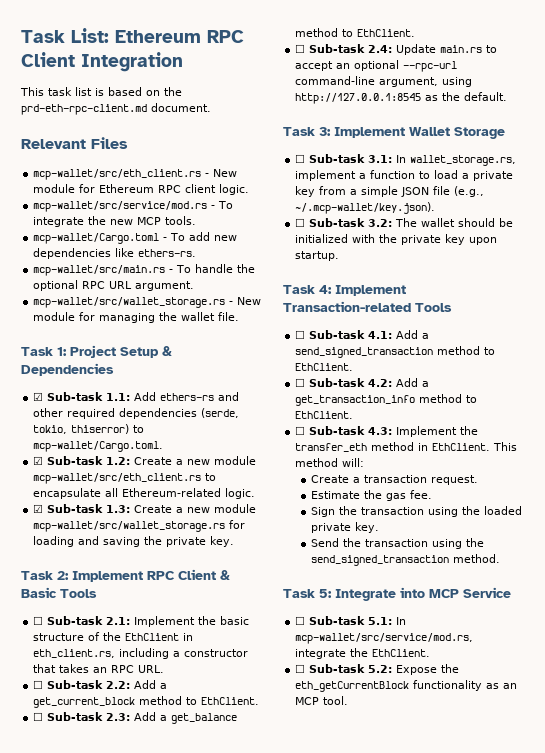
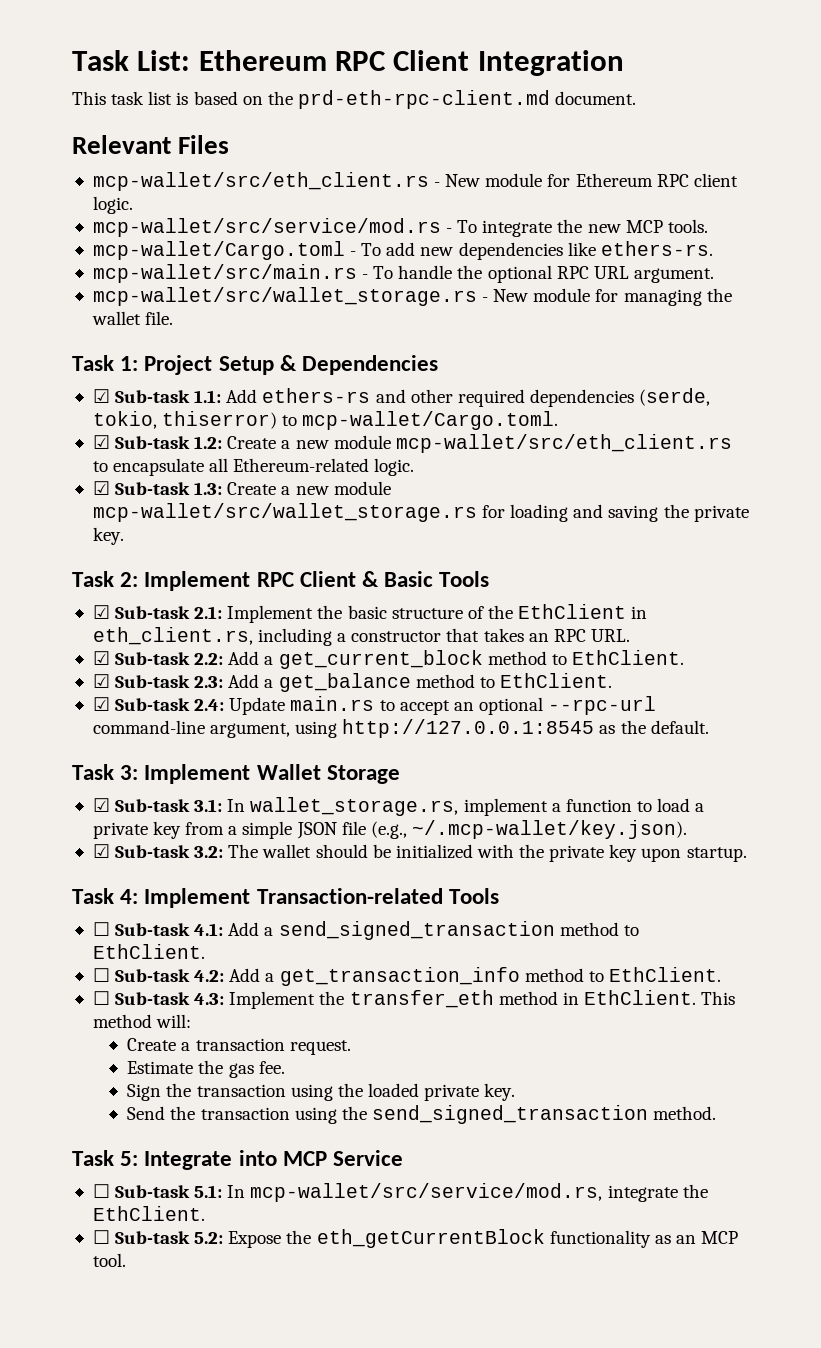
- ☐ Sub-task 2.1: Implement the basic structure of the EthClient in eth_client.rs, including a constructor that takes an RPC URL.
+ ☑ Sub-task 2.1: Implement the basic structure of the EthClient in eth_client.rs, including a constructor that takes an RPC URL.
- ☐ Sub-task 2.2: Add a get_current_block method to EthClient.
+ ☑ Sub-task 2.2: Add a get_current_block method to EthClient.
- ☐ Sub-task 2.3: Add a get_balance method to EthClient.
+ ☑ Sub-task 2.3: Add a get_balance method to EthClient.
- ☐ Sub-task 2.4: Update main.rs to accept an optional --rpc-url command-line argument, using http://127.0.0.1:8545 as the default.
+ ☑ Sub-task 2.4: Update main.rs to accept an optional --rpc-url command-line argument, using http://127.0.0.1:8545 as the default.
- ☐ Sub-task 3.1: In wallet_storage.rs, implement a function to load a private key from a simple JSON file (e.g., ~/.mcp-wallet/key.json).
+ ☑ Sub-task 3.1: In wallet_storage.rs, implement a function to load a private key from a simple JSON file (e.g., ~/.mcp-wallet/key.json).
- ☐ Sub-task 3.2: The wallet should be initialized with the private key upon startup.
+ ☑ Sub-task 3.2: The wallet should be initialized with the private key upon startup.

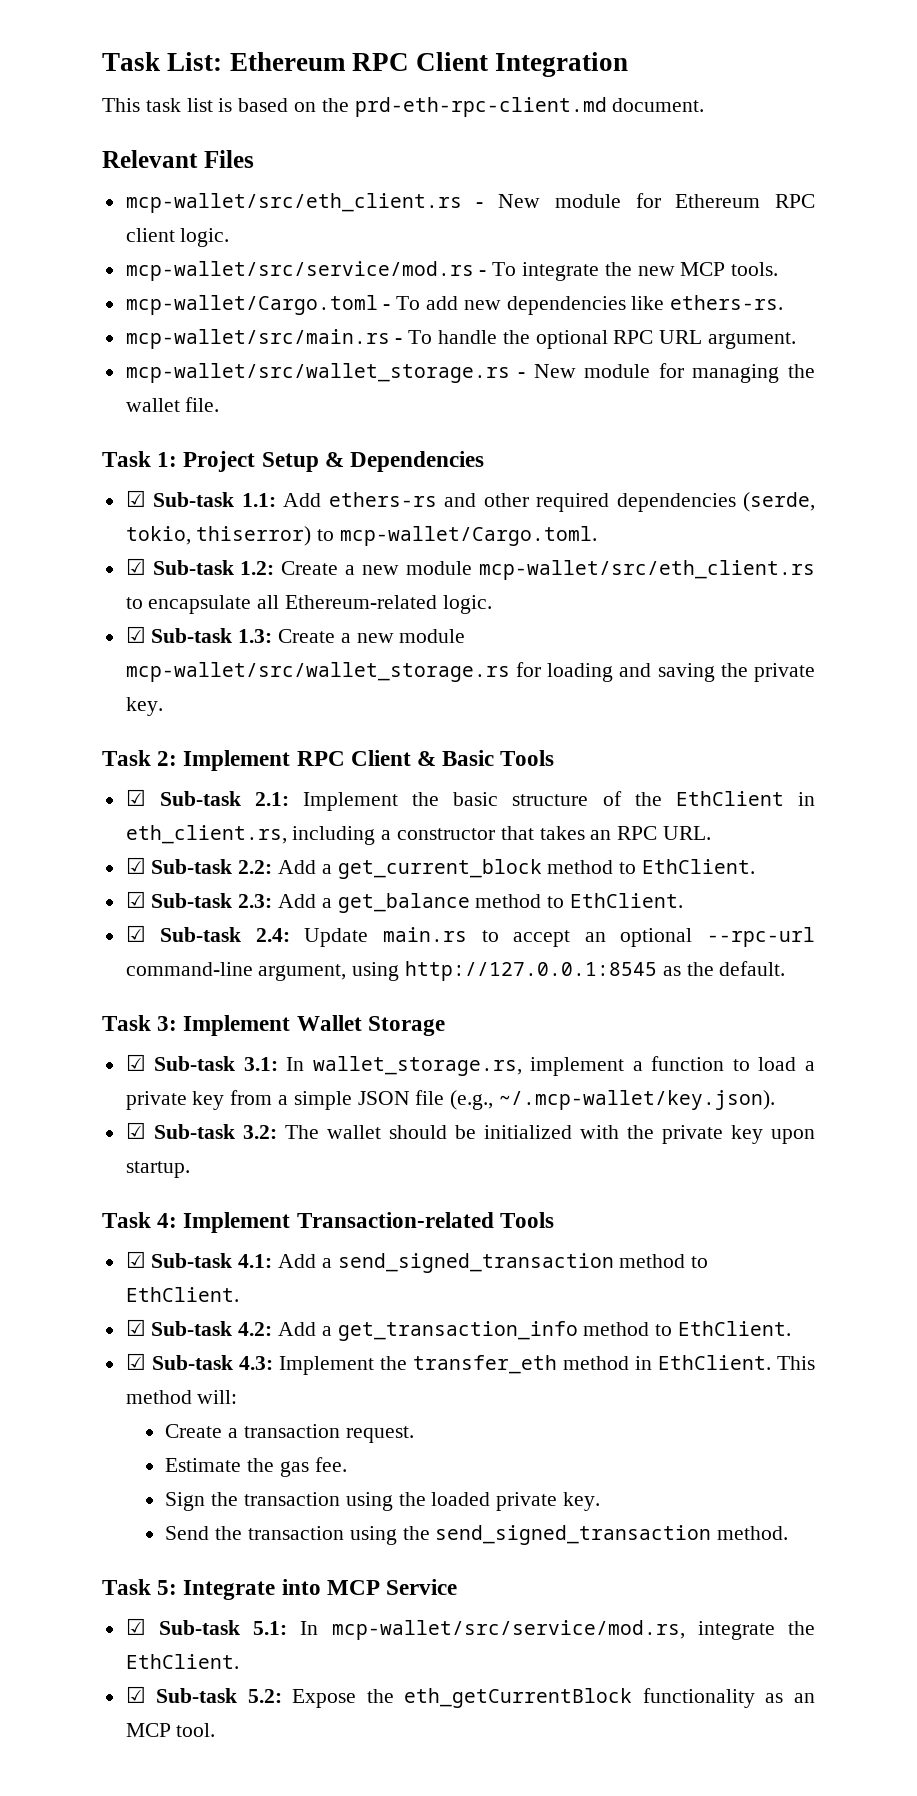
- ☐ Sub-task 4.1: Add a send_signed_transaction method to EthClient.
+ ☑ Sub-task 4.1: Add a send_signed_transaction method to EthClient.
- ☐ Sub-task 4.2: Add a get_transaction_info method to EthClient.
+ ☑ Sub-task 4.2: Add a get_transaction_info method to EthClient.
- ☐ Sub-task 4.3: Implement the transfer_eth method in EthClient.
+ ☑ Sub-task 4.3: Implement the transfer_eth method in EthClient.
- ☐ Sub-task 5.1: In mcp-wallet/src/service/mod.rs, integrate the EthClient.
+ ☑ Sub-task 5.1: In mcp-wallet/src/service/mod.rs, integrate the EthClient.
- ☐ Sub-task 5.2: Expose the eth_getCurrentBlock functionality as an MCP tool.
+ ☑ Sub-task 5.2: Expose the eth_getCurrentBlock functionality as an MCP tool.

